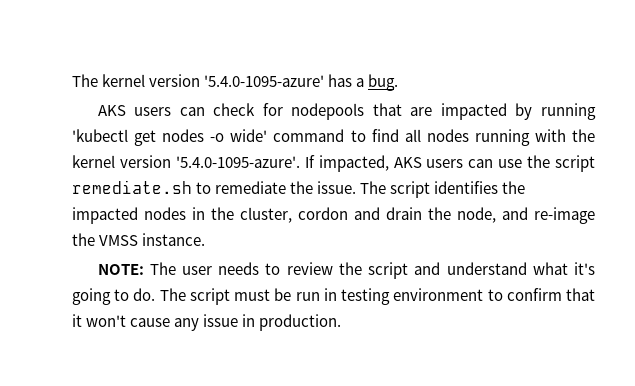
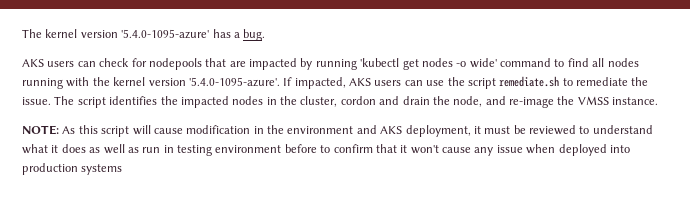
- NOTE: The user needs to review the script and understand what it's going to do. The script must be run in testing environment to confirm that it won't cause any issue in production.
+ NOTE: As this script will cause modification in the environment and AKS deployment, it must be reviewed to understand what it does as well as run in testing environment before to confirm that it won't cause any issue when deployed into production systems

